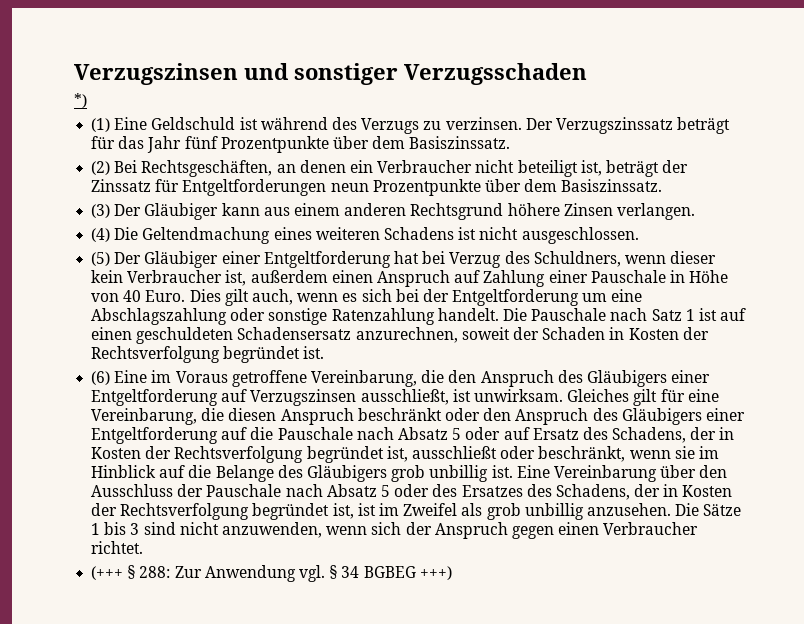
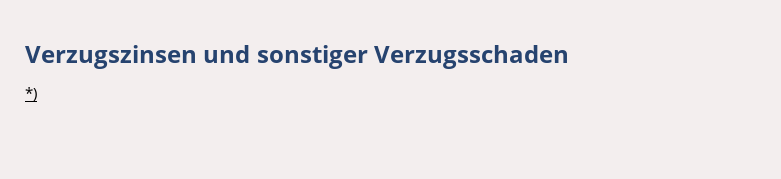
- (1) Eine Geldschuld ist während des Verzugs zu verzinsen. Der Verzugszinssatz beträgt für das Jahr fünf Prozentpunkte über dem Basiszinssatz.
- (2) Bei Rechtsgeschäften, an denen ein Verbraucher nicht beteiligt ist, beträgt der Zinssatz für Entgeltforderungen neun Prozentpunkte über dem Basiszinssatz.
- (3) Der Gläubiger kann aus einem anderen Rechtsgrund höhere Zinsen verlangen.
- (4) Die Geltendmachung eines weiteren Schadens ist nicht ausgeschlossen.
- (5) Der Gläubiger einer Entgeltforderung hat bei Verzug des Schuldners, wenn dieser kein Verbraucher ist, außerdem einen Anspruch auf Zahlung einer Pauschale in Höhe von 40 Euro. Dies gilt auch, wenn es sich bei der Entgeltforderung um eine Abschlagszahlung oder sonstige Ratenzahlung handelt. Die Pauschale nach Satz 1 ist auf einen geschuldeten Schadensersatz anzurechnen, soweit der Schaden in Kosten der Rechtsverfolgung begründet ist.
- (6) Eine im Voraus getroffene Vereinbarung, die den Anspruch des Gläubigers einer Entgeltforderung auf Verzugszinsen ausschließt, ist unwirksam. Gleiches gilt für eine Vereinbarung, die diesen Anspruch beschränkt oder den Anspruch des Gläubigers einer Entgeltforderung auf die Pauschale nach Absatz 5 oder auf Ersatz des Schadens, der in Kosten der Rechtsverfolgung begründet ist, ausschließt oder beschränkt, wenn sie im Hinblick auf die Belange des Gläubigers grob unbillig ist. Eine Vereinbarung über den Ausschluss der Pauschale nach Absatz 5 oder des Ersatzes des Schadens, der in Kosten der Rechtsverfolgung begründet ist, ist im Zweifel als grob unbillig anzusehen. Die Sätze 1 bis 3 sind nicht anzuwenden, wenn sich der Anspruch gegen einen Verbraucher richtet.
- (+++ § 288: Zur Anwendung vgl. § 34 BGBEG +++)

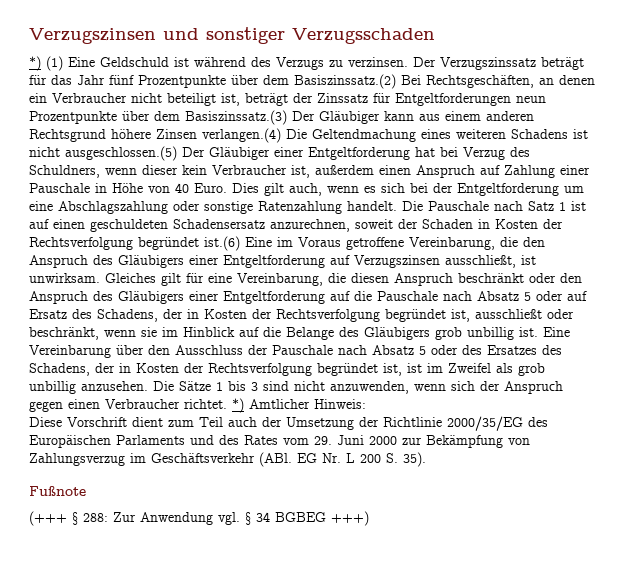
- *)
+ *) (1) Eine Geldschuld ist während des Verzugs zu verzinsen. Der Verzugszinssatz beträgt für das Jahr fünf Prozentpunkte über dem Basiszinssatz.(2) Bei Rechtsgeschäften, an denen ein Verbraucher nicht beteiligt ist, beträgt der Zinssatz für Entgeltforderungen neun Prozentpunkte über dem Basiszinssatz.(3) Der Gläubiger kann aus einem anderen Rechtsgrund höhere Zinsen verlangen.(4) Die Geltendmachung eines weiteren Schadens ist nicht ausgeschlossen.(5) Der Gläubiger einer Entgeltforderung hat bei Verzug des Schuldners, wenn dieser kein Verbraucher ist, außerdem einen Anspruch auf Zahlung einer Pauschale in Höhe von 40 Euro. Dies gilt auch, wenn es sich bei der Entgeltforderung um eine Abschlagszahlung oder sonstige Ratenzahlung handelt. Die Pauschale nach Satz 1 ist auf einen geschuldeten Schadensersatz anzurechnen, soweit der Schaden in Kosten der Rechtsverfolgung begründet ist.(6) Eine im Voraus getroffene Vereinbarung, die den Anspruch des Gläubigers einer Entgeltforderung auf Verzugszinsen ausschließt, ist unwirksam. Gleiches gilt für eine Vereinbarung, die diesen Anspruch beschränkt oder den Anspruch des Gläubigers einer Entgeltforderung auf die Pauschale nach Absatz 5 oder auf Ersatz des Schadens, der in Kosten der Rechtsverfolgung begründet ist, ausschließt oder beschränkt, wenn sie im Hinblick auf die Belange des Gläubigers grob unbillig ist. Eine Vereinbarung über den Ausschluss der Pauschale nach Absatz 5 oder des Ersatzes des Schadens, der in Kosten der Rechtsverfolgung begründet ist, ist im Zweifel als grob unbillig anzusehen. Die Sätze 1 bis 3 sind nicht anzuwenden, wenn sich der Anspruch gegen einen Verbraucher richtet. *) Amtlicher Hinweis:
+ Diese Vorschrift dient zum Teil auch der Umsetzung der Richtlinie 2000/35/EG des Europäischen Parlaments und des Rates vom 29. Juni 2000 zur Bekämpfung von Zahlungsverzug im Geschäftsverkehr (ABl. EG Nr. L 200 S. 35).
+ Fußnote
+ (+++ § 288: Zur Anwendung vgl. § 34 BGBEG +++)

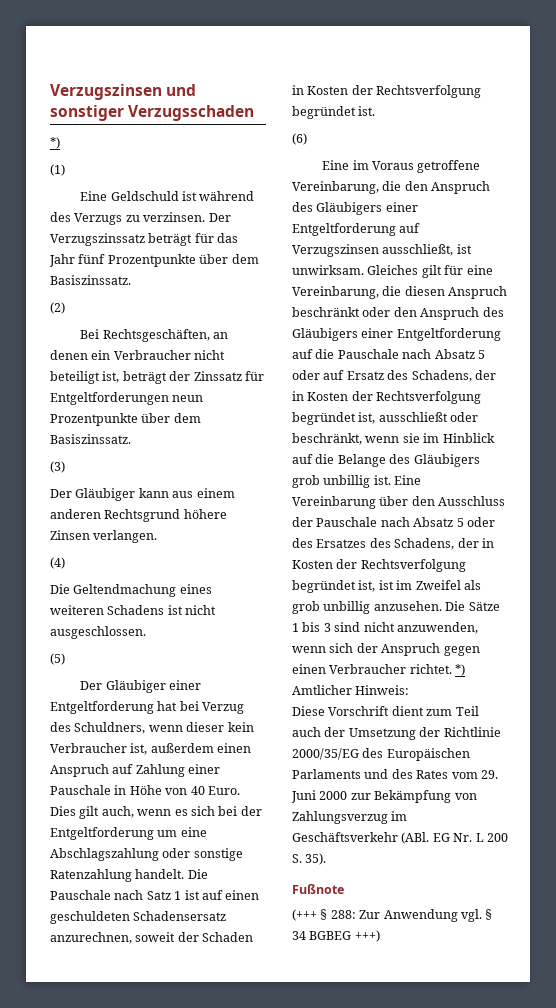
  Verzugszinsen und sonstiger Verzugsschaden
- *) (1) Eine Geldschuld ist während des Verzugs zu verzinsen.
+ *)
+ (1)
+ Eine Geldschuld ist während des Verzugs zu verzinsen.
- Der Verzugszinssatz beträgt für das Jahr fünf Prozentpunkte über dem Basiszinssatz.(2) Bei Rechtsgeschäften, an denen ein Verbraucher nicht beteiligt ist, beträgt der Zinssatz für Entgeltforderungen neun Prozentpunkte über dem Basiszinssatz.(3) Der Gläubiger kann aus einem anderen Rechtsgrund höhere Zinsen verlangen.(4) Die Geltendmachung eines weiteren Schadens ist nicht ausgeschlossen.(5) Der Gläubiger einer Entgeltforderung hat bei Verzug des Schuldners, wenn dieser kein Verbraucher ist, außerdem einen Anspruch auf Zahlung einer Pauschale in Höhe von 40 Euro.
+ Der Verzugszinssatz beträgt für das Jahr fünf Prozentpunkte über dem Basiszinssatz.
+ (2)
+ Bei Rechtsgeschäften, an denen ein Verbraucher nicht beteiligt ist, beträgt der Zinssatz für Entgeltforderungen neun Prozentpunkte über dem Basiszinssatz.
+ (3)
+ Der Gläubiger kann aus einem anderen Rechtsgrund höhere Zinsen verlangen.
+ (4)
+ Die Geltendmachung eines weiteren Schadens ist nicht ausgeschlossen.
+ (5)
+ Der Gläubiger einer Entgeltforderung hat bei Verzug des Schuldners, wenn dieser kein Verbraucher ist, außerdem einen Anspruch auf Zahlung einer Pauschale in Höhe von 40 Euro.
- Die Pauschale nach Satz 1 ist auf einen geschuldeten Schadensersatz anzurechnen, soweit der Schaden in Kosten der Rechtsverfolgung begründet ist.(6) Eine im Voraus getroffene Vereinbarung, die den Anspruch des Gläubigers einer Entgeltforderung auf Verzugszinsen ausschließt, ist unwirksam.
+ Die Pauschale nach Satz 1 ist auf einen geschuldeten Schadensersatz anzurechnen, soweit der Schaden in Kosten der Rechtsverfolgung begründet ist.
+ (6)
+ Eine im Voraus getroffene Vereinbarung, die den Anspruch des Gläubigers einer Entgeltforderung auf Verzugszinsen ausschließt, ist unwirksam.

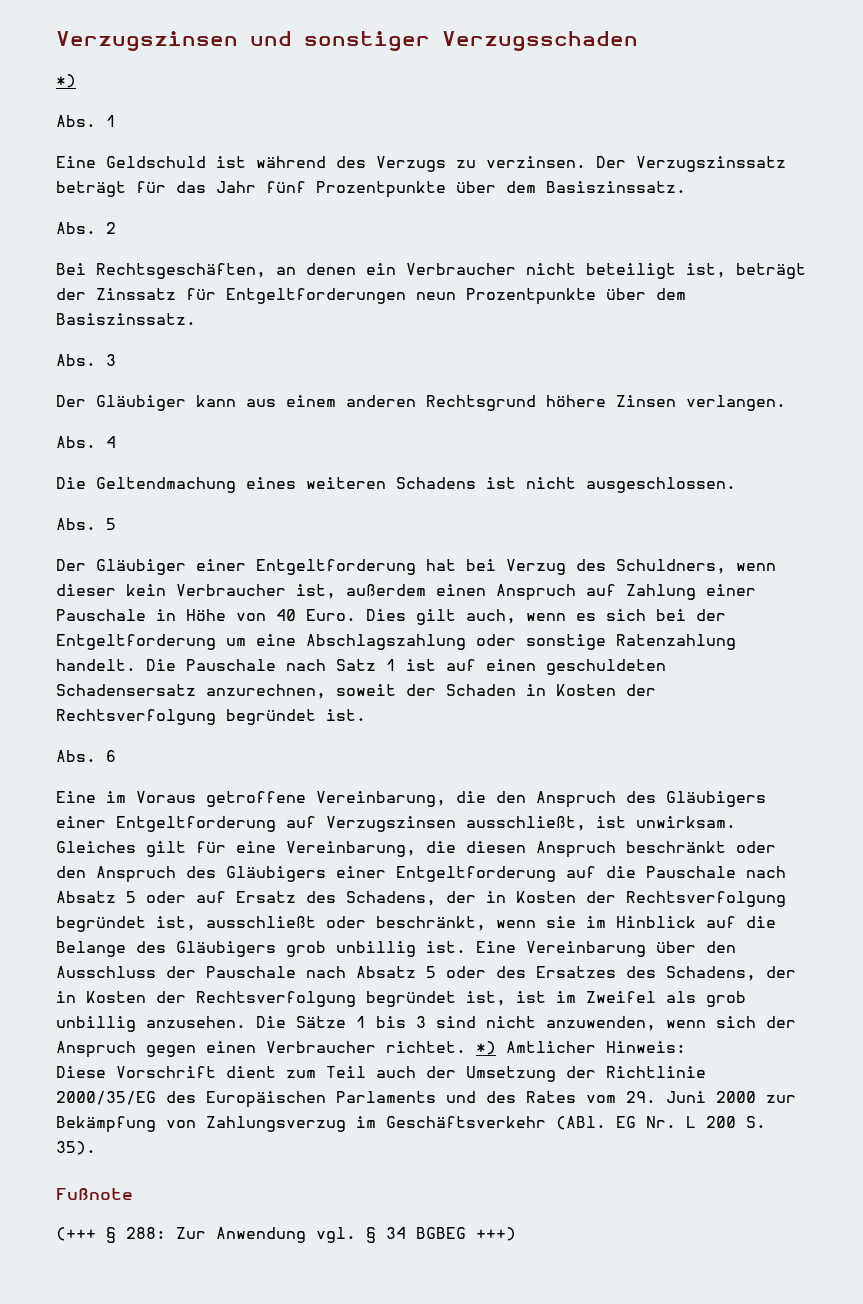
- (1)
+ Abs. 1
- (2)
+ Abs. 2
- (3)
+ Abs. 3
- (4)
+ Abs. 4
- (5)
+ Abs. 5
- (6)
+ Abs. 6

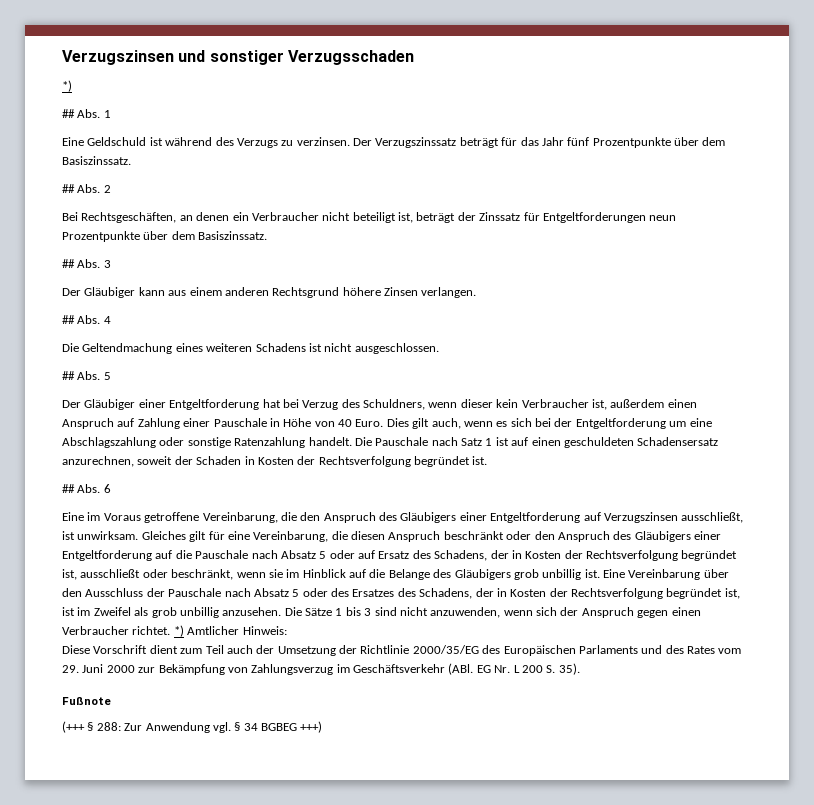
- Abs. 1
+ ## Abs. 1
- Abs. 2
+ ## Abs. 2
- Abs. 3
+ ## Abs. 3
- Abs. 4
+ ## Abs. 4
- Abs. 5
+ ## Abs. 5
- Abs. 6
+ ## Abs. 6

